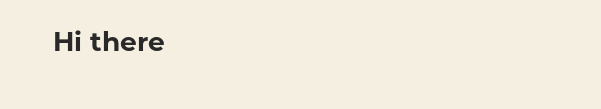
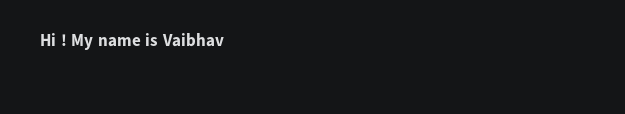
- Hi there
+ Hi ! My name is Vaibhav

